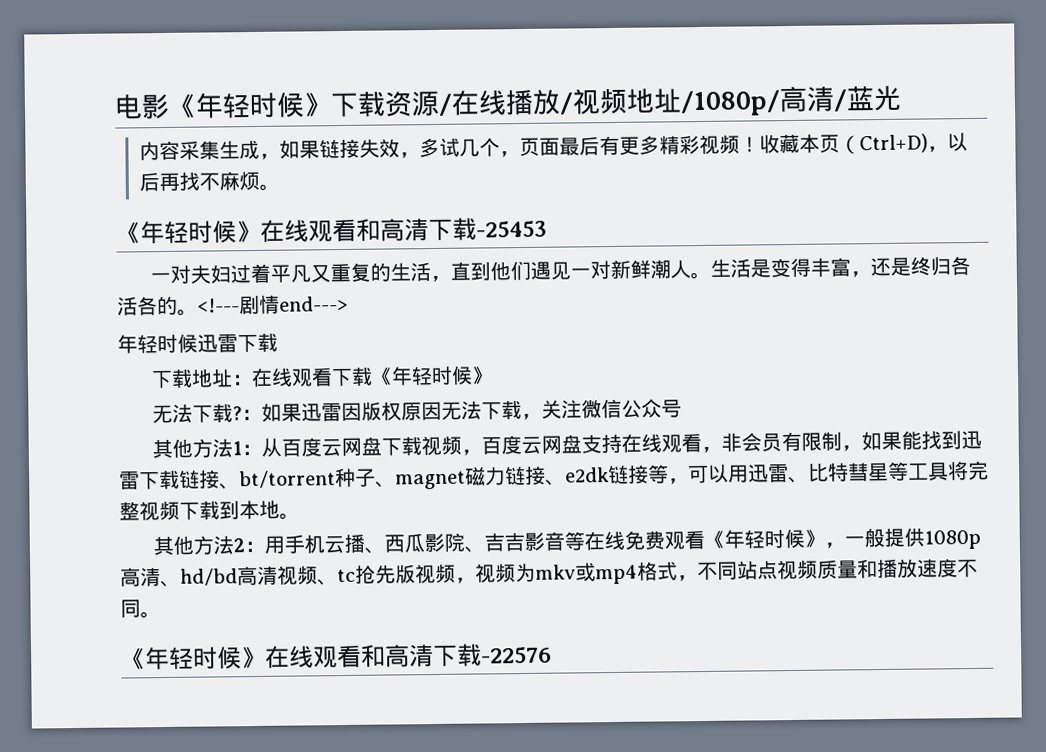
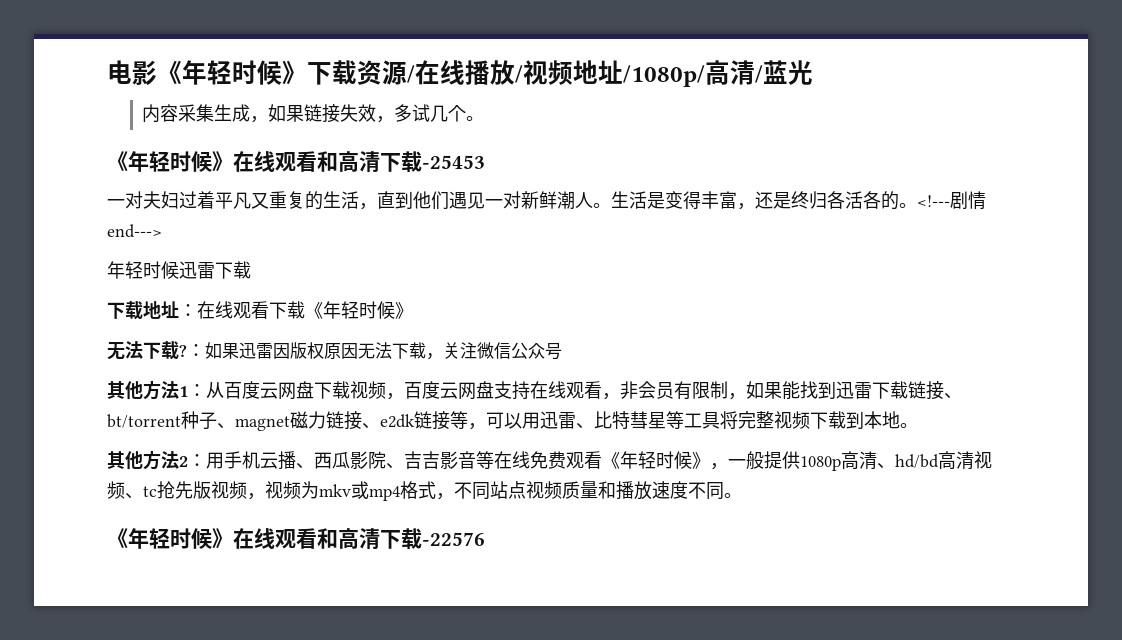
- 内容采集生成，如果链接失效，多试几个，页面最后有更多精彩视频！收藏本页（Ctrl+D)，以后再找不麻烦。
+ 内容采集生成，如果链接失效，多试几个。

